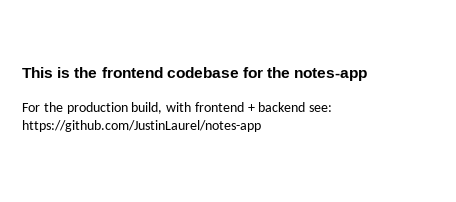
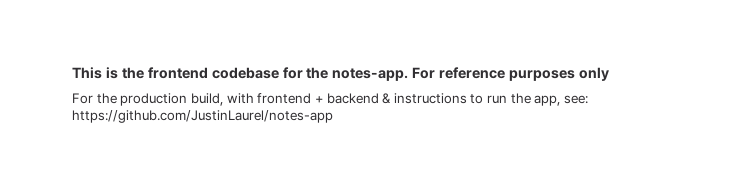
- This is the frontend codebase for the notes-app
+ This is the frontend codebase for the notes-app. For reference purposes only
- For the production build, with frontend + backend see: https://github.com/JustinLaurel/notes-app
+ For the production build, with frontend + backend & instructions to run the app, see: https://github.com/JustinLaurel/notes-app

